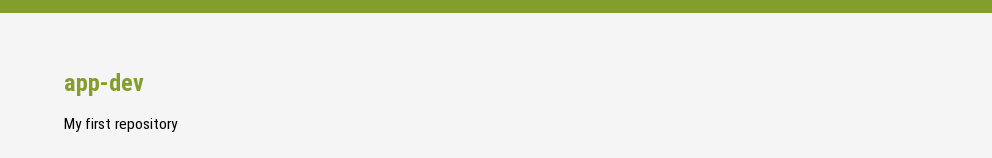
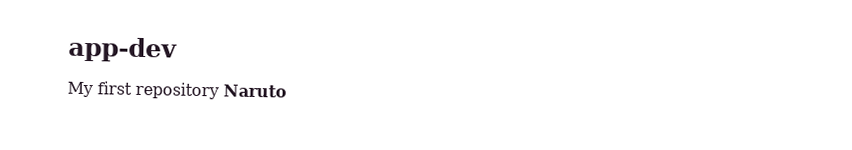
- My first repository
+ My first repository Naruto

